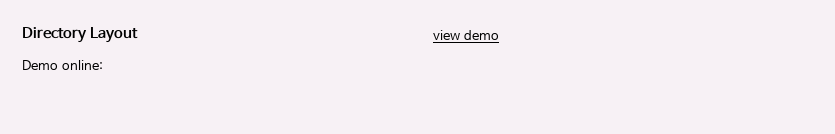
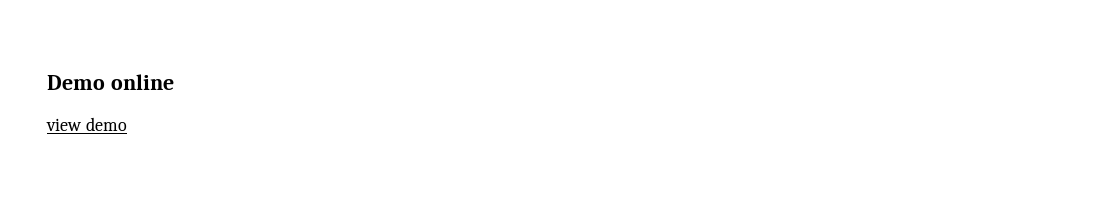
- Directory Layout
- Demo online:
+ Demo online

